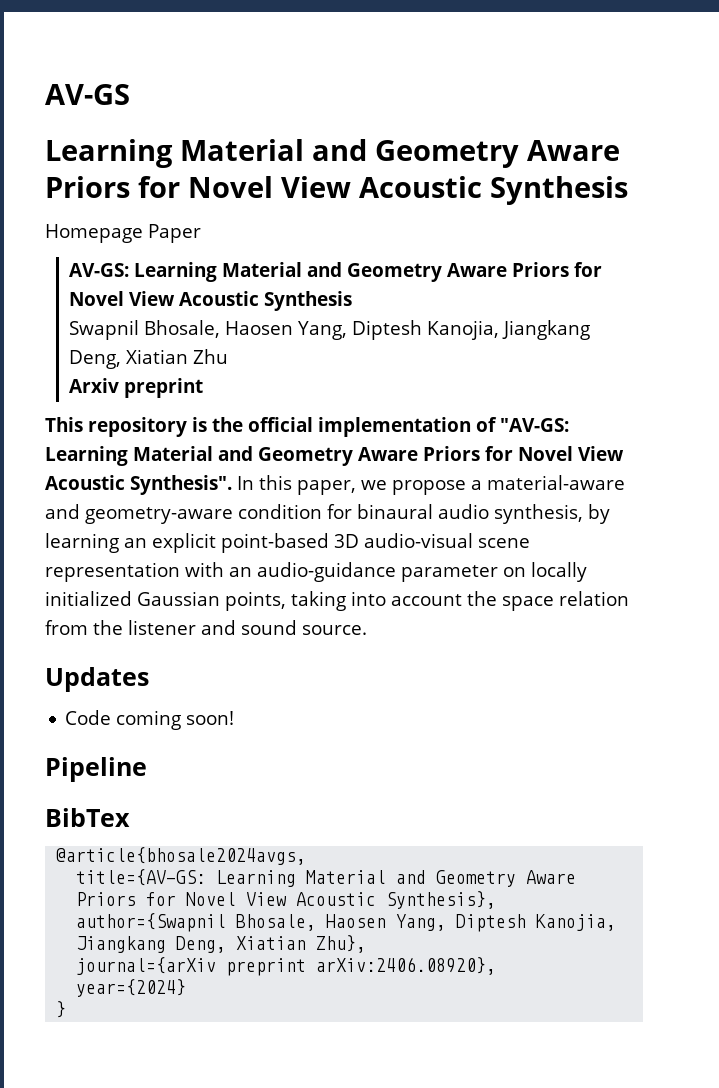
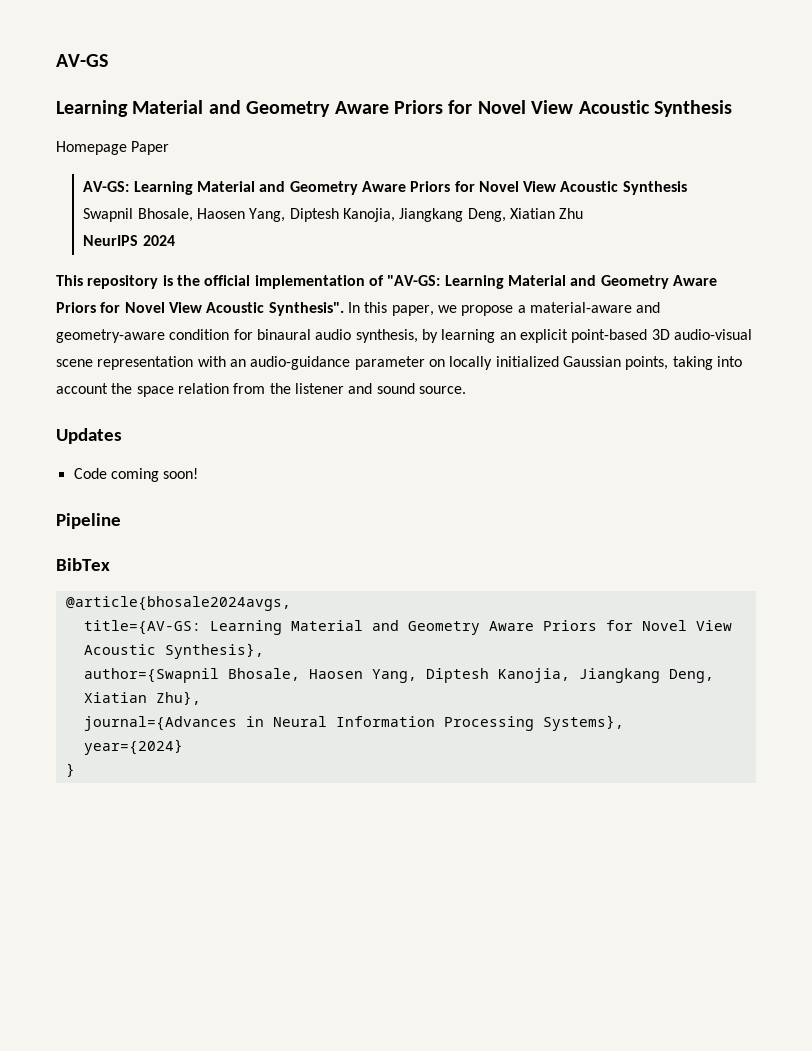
- Arxiv preprint
+ NeurIPS 2024
- journal={arXiv preprint arXiv:2406.08920},
+ journal={Advances in Neural Information Processing Systems},

